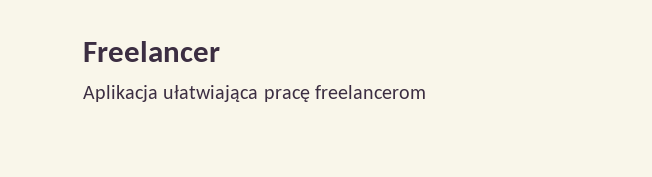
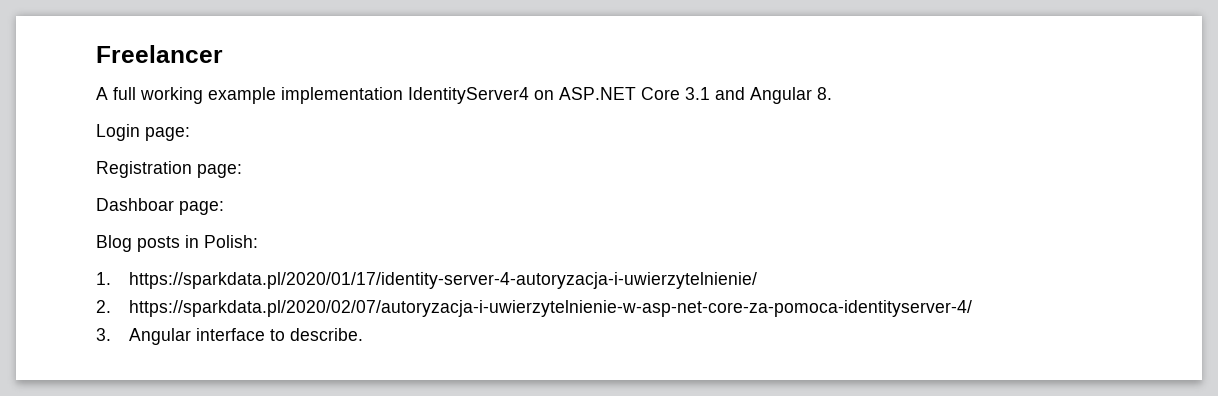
- Aplikacja ułatwiająca pracę freelancerom
+ A full working example implementation IdentityServer4 on ASP.NET Core 3.1 and Angular 8.
+ Login page:
+ Registration page:
+ Dashboar page:
+ Blog posts in Polish:
+ 1. https://sparkdata.pl/2020/01/17/identity-server-4-autoryzacja-i-uwierzytelnienie/
+ 2. https://sparkdata.pl/2020/02/07/autoryzacja-i-uwierzytelnienie-w-asp-net-core-za-pomoca-identityserver-4/
+ 3. Angular interface to describe.

